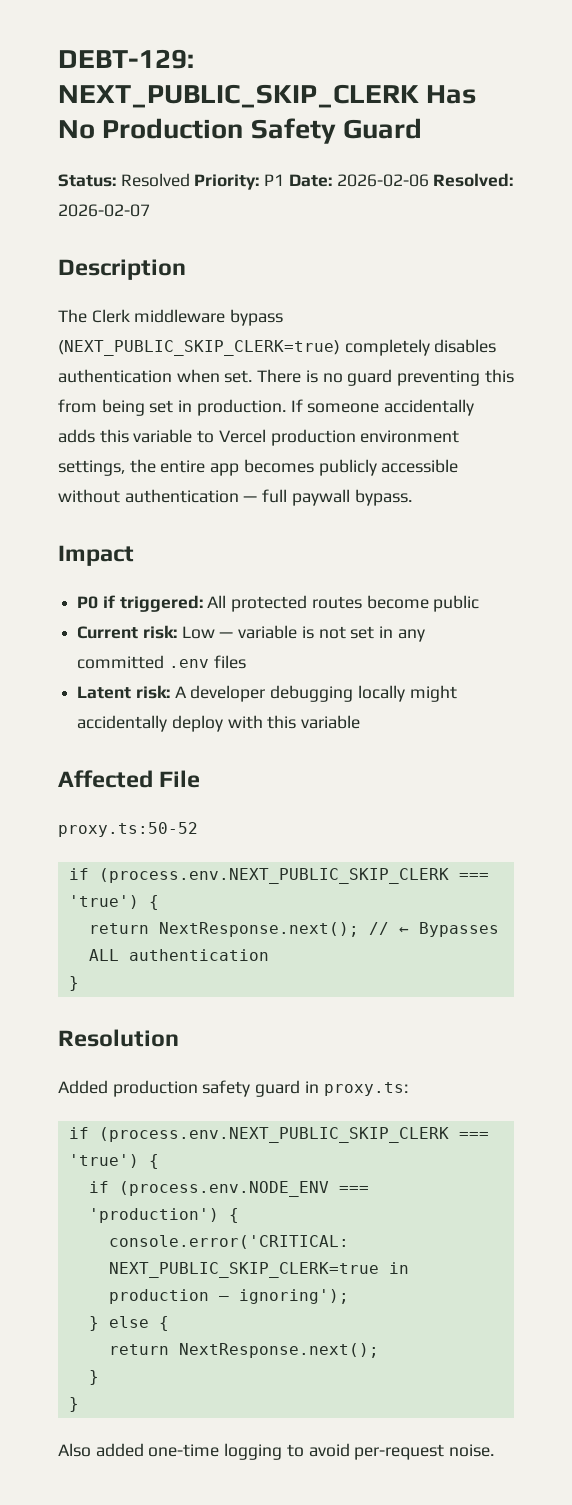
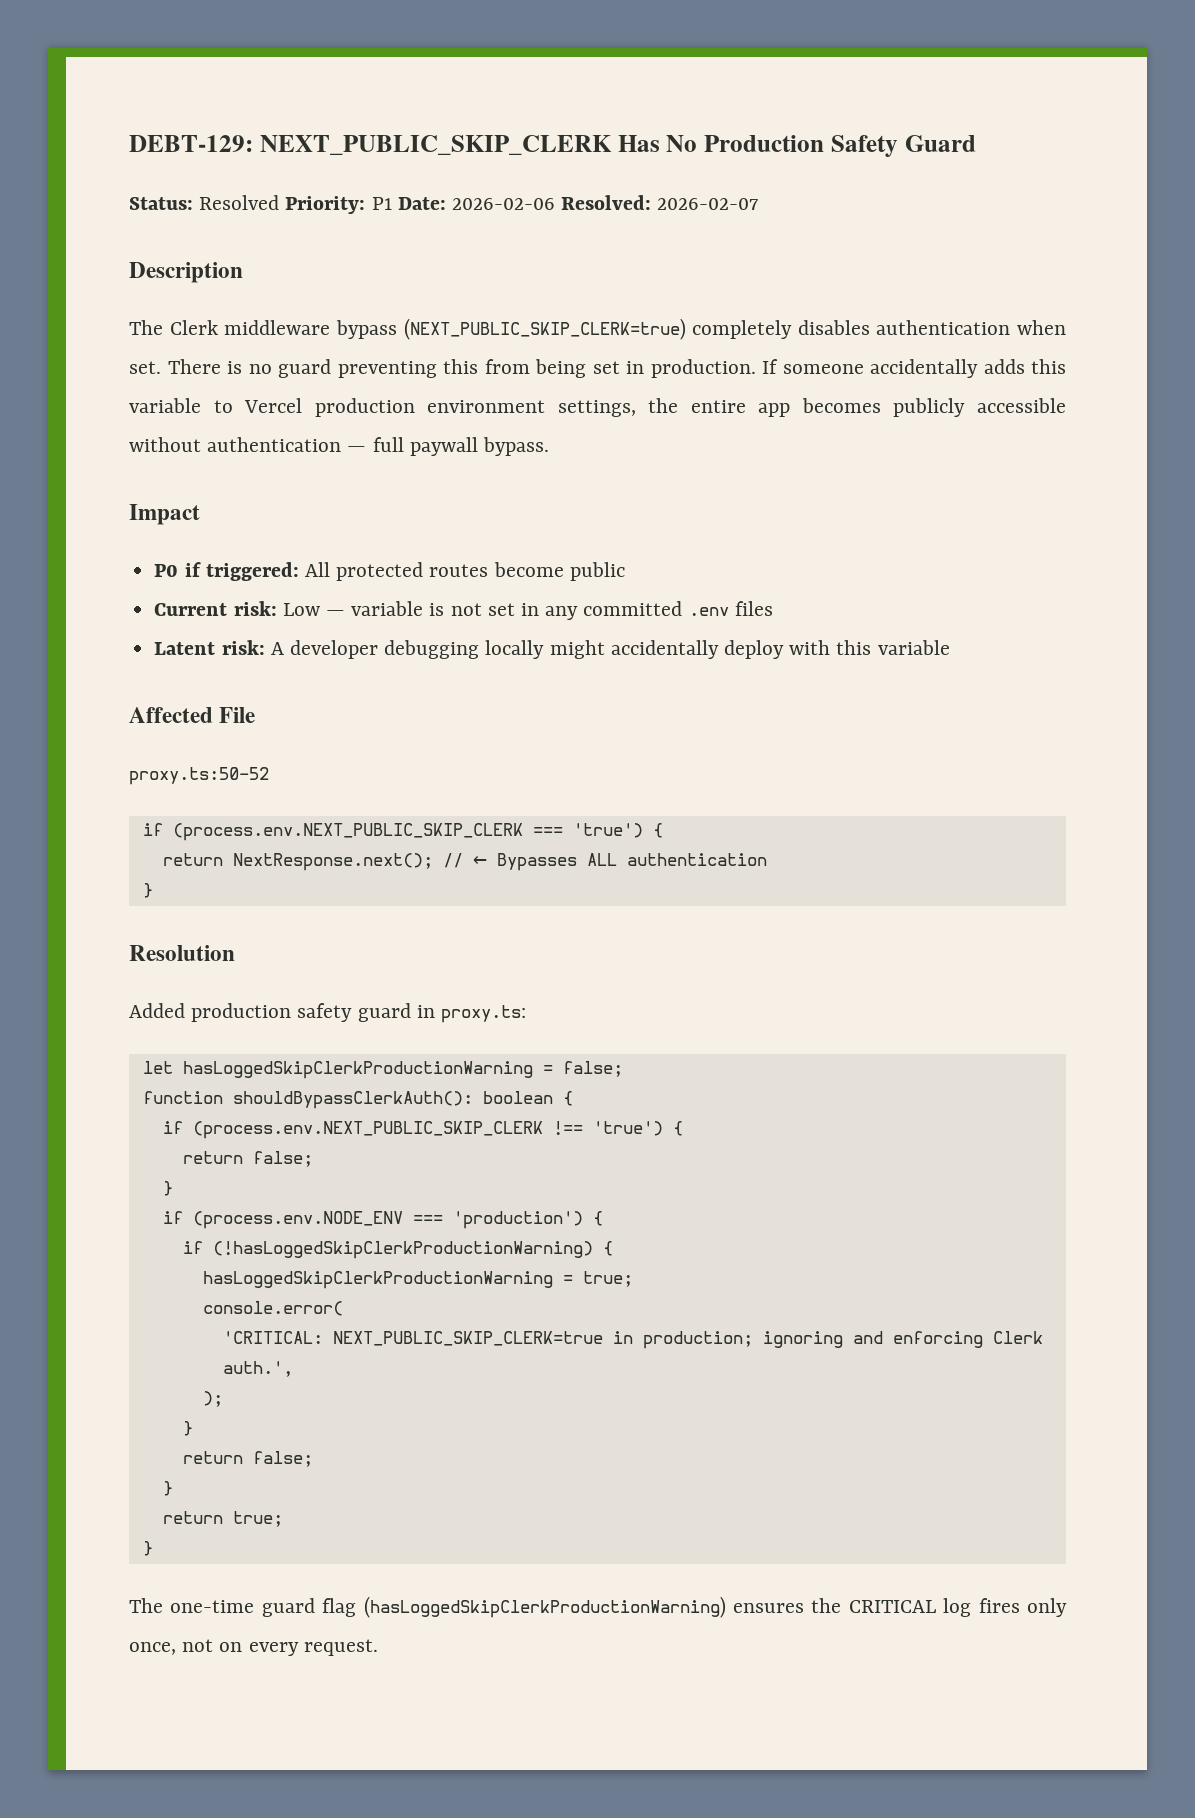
  Added production safety guard in proxy.ts:
- if (process.env.NEXT_PUBLIC_SKIP_CLERK === 'true') {
+ let hasLoggedSkipClerkProductionWarning = false;
+ function shouldBypassClerkAuth(): boolean {
+ if (process.env.NEXT_PUBLIC_SKIP_CLERK !== 'true') {
+ return false;
+ }
- console.error('CRITICAL: NEXT_PUBLIC_SKIP_CLERK=true in production — ignoring');
- } else {
- return NextResponse.next();
+ if (!hasLoggedSkipClerkProductionWarning) {
+ hasLoggedSkipClerkProductionWarning = true;
+ console.error(
+ 'CRITICAL: NEXT_PUBLIC_SKIP_CLERK=true in production; ignoring and enforcing Clerk auth.',
+ );
  }
+ return false;
  }
- Also added one-time logging to avoid per-request noise.
+ return true;
+ }
+ The one-time guard flag (hasLoggedSkipClerkProductionWarning) ensures the CRITICAL log fires only once, not on every request.

